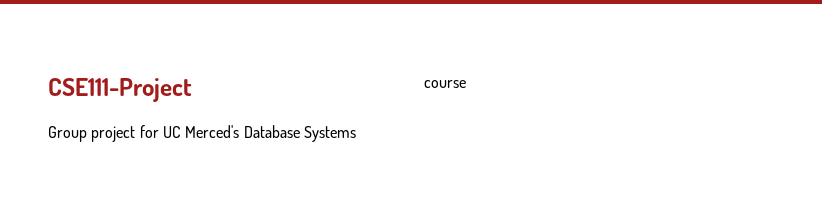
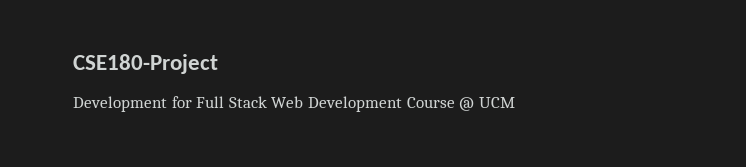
- CSE111-Project
- Group project for UC Merced's Database Systems course
+ CSE180-Project
+ Development for Full Stack Web Development Course @ UCM

